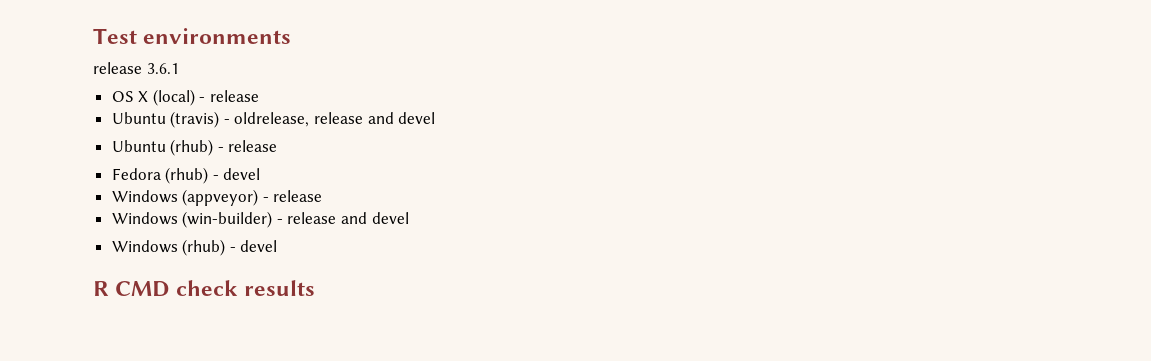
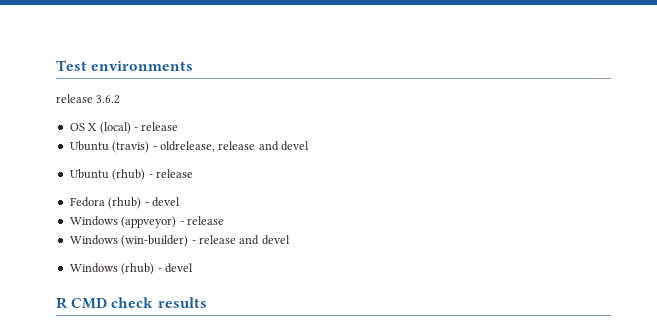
- release 3.6.1
+ release 3.6.2

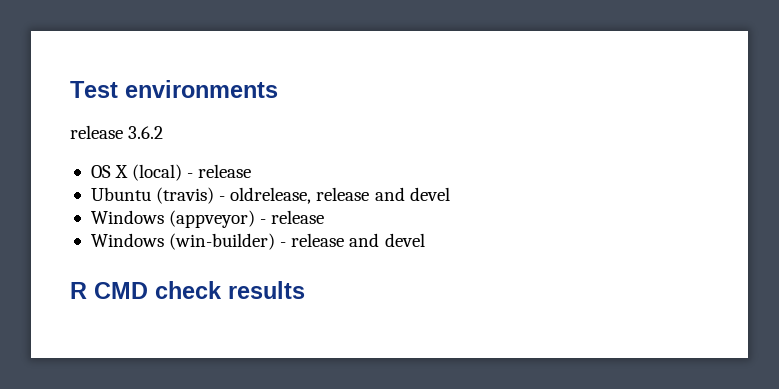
- Ubuntu (rhub) - release
- Fedora (rhub) - devel
- Windows (rhub) - devel

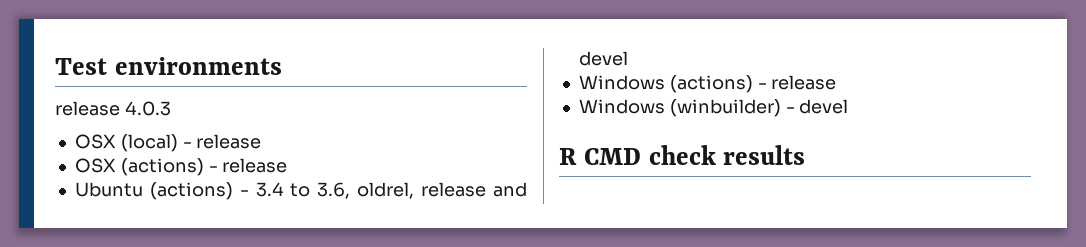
- release 3.6.2
- OS X (local) - release
+ release 4.0.3
+ OSX (local) - release
- Ubuntu (travis) - oldrelease, release and devel
+ OSX (actions) - release
+ Ubuntu (actions) - 3.4 to 3.6, oldrel, release and devel
- Windows (appveyor) - release
+ Windows (actions) - release
- Windows (win-builder) - release and devel
+ Windows (winbuilder) - devel

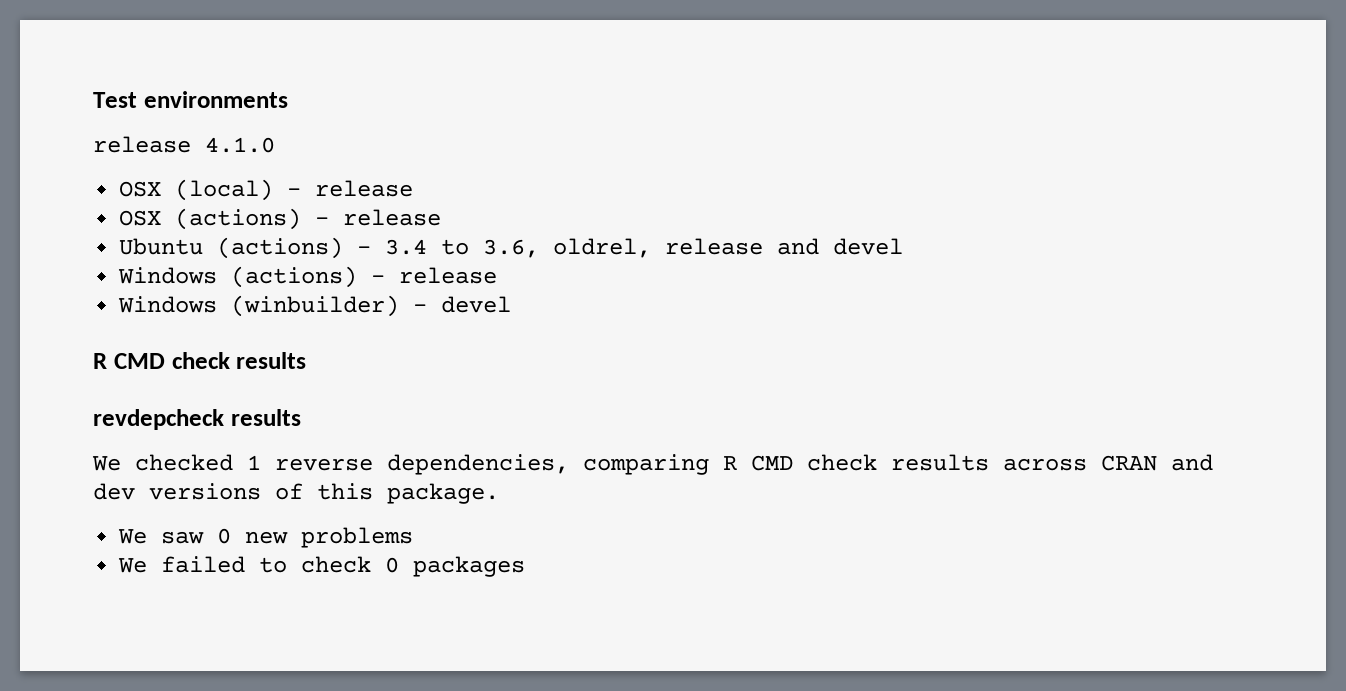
- release 4.0.3
+ release 4.1.0
+ revdepcheck results
+ We checked 1 reverse dependencies, comparing R CMD check results across CRAN and dev versions of this package.
+ We saw 0 new problems
+ We failed to check 0 packages

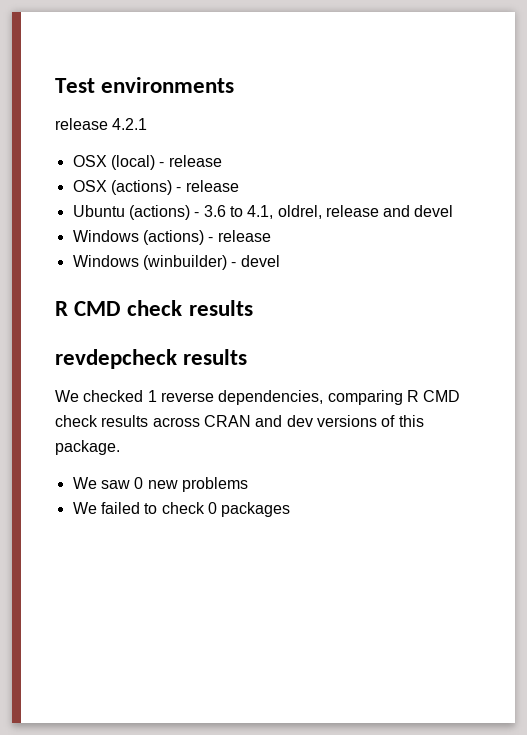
- release 4.1.0
+ release 4.2.1
- Ubuntu (actions) - 3.4 to 3.6, oldrel, release and devel
+ Ubuntu (actions) - 3.6 to 4.1, oldrel, release and devel

